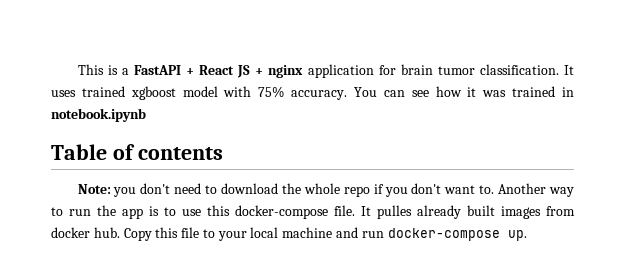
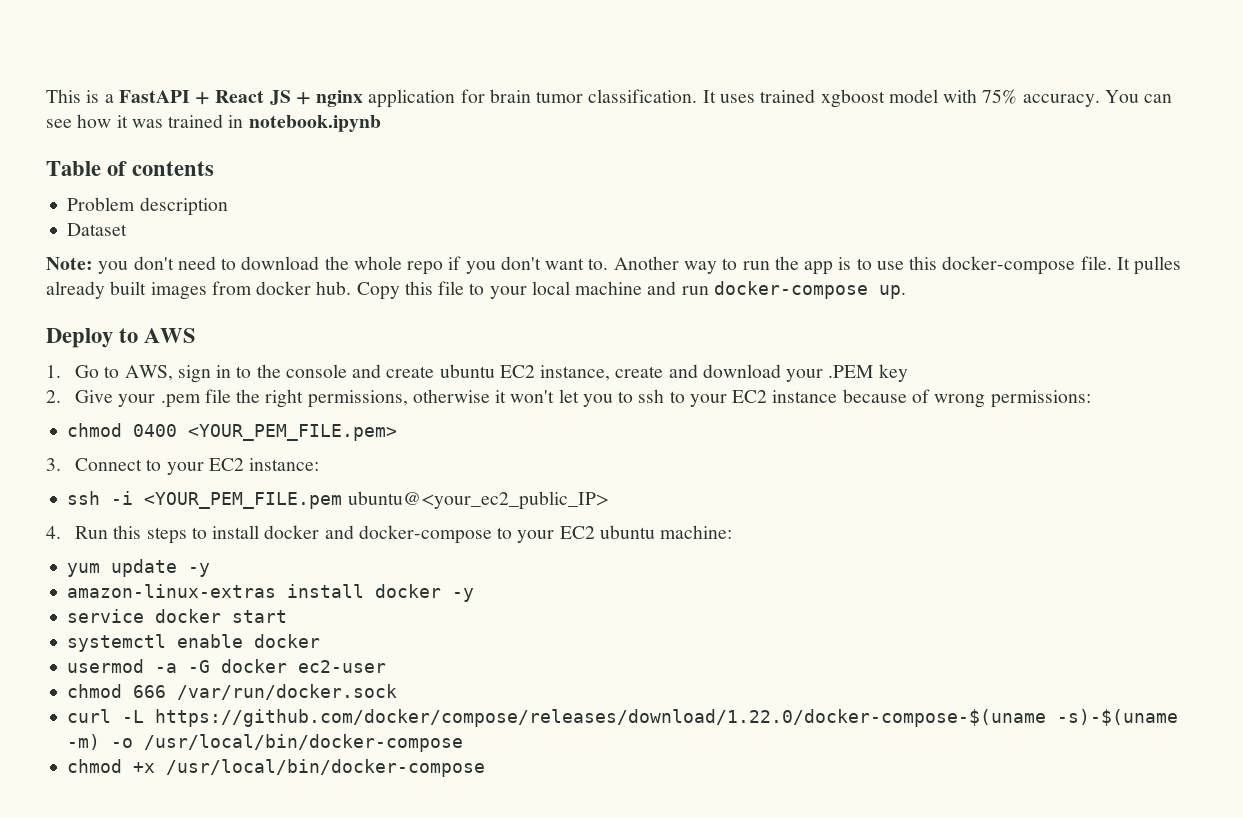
+ Problem description
+ Dataset
+ Deploy to AWS
+ 1. Go to AWS, sign in to the console and create ubuntu EC2 instance, create and download your .PEM key
+ 2. Give your .pem file the right permissions, otherwise it won't let you to ssh to your EC2 instance because of wrong permissions:
+ chmod 0400 <YOUR_PEM_FILE.pem>
+ 3. Connect to your EC2 instance:
+ ssh -i <YOUR_PEM_FILE.pem ubuntu@<your_ec2_public_IP>
+ 4. Run this steps to install docker and docker-compose to your EC2 ubuntu machine:
+ yum update -y
+ amazon-linux-extras install docker -y
+ service docker start
+ systemctl enable docker
+ usermod -a -G docker ec2-user
+ chmod 666 /var/run/docker.sock
+ curl -L https://github.com/docker/compose/releases/download/1.22.0/docker-compose-$(uname -s)-$(uname -m) -o /usr/local/bin/docker-compose
+ chmod +x /usr/local/bin/docker-compose

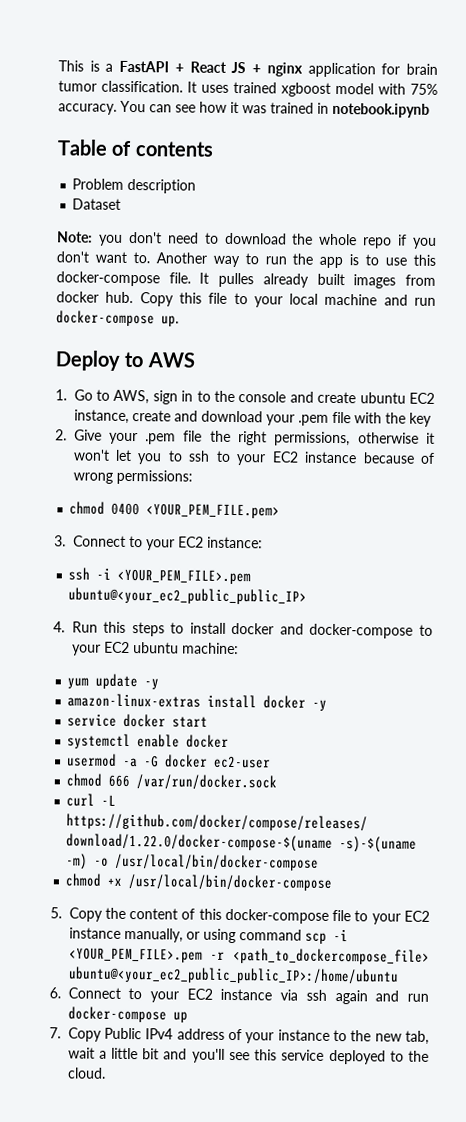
- 1. Go to AWS, sign in to the console and create ubuntu EC2 instance, create and download your .PEM key
+ 1. Go to AWS, sign in to the console and create ubuntu EC2 instance, create and download your .pem file with the key
- ssh -i <YOUR_PEM_FILE.pem ubuntu@<your_ec2_public_IP>
+ ssh -i <YOUR_PEM_FILE>.pem ubuntu@<your_ec2_public_public_IP>
+ 5. Copy the content of this docker-compose file to your EC2 instance manually, or using command scp -i <YOUR_PEM_FILE>.pem -r <path_to_dockercompose_file> ubuntu@<your_ec2_public_public_IP>:/home/ubuntu
+ 6. Connect to your EC2 instance via ssh again and run docker-compose up
+ 7. Copy Public IPv4 address of your instance to the new tab, wait a little bit and you'll see this service deployed to the cloud.

